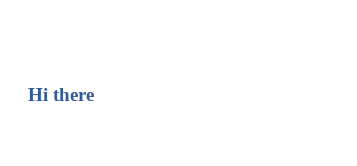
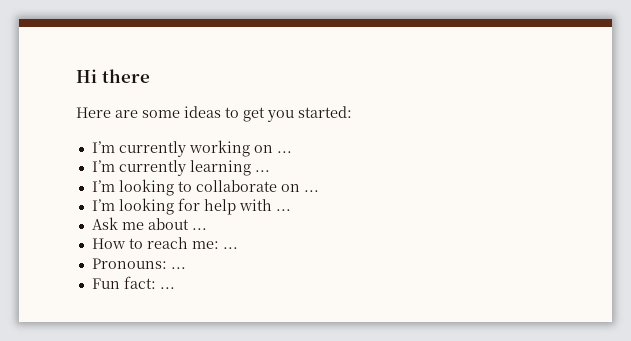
+ Here are some ideas to get you started:
+ I’m currently working on ...
+ I’m currently learning ...
+ I’m looking to collaborate on ...
+ I’m looking for help with ...
+ Ask me about ...
+ How to reach me: ...
+ Pronouns: ...
+ Fun fact: ...

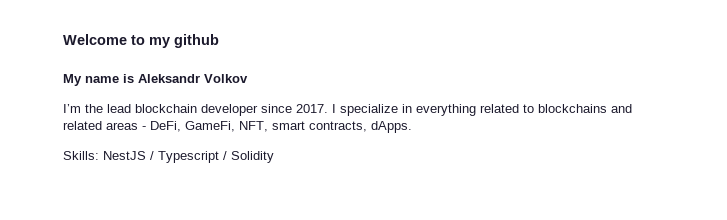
- Hi there
- Here are some ideas to get you started:
- I’m currently working on ...
- I’m currently learning ...
- I’m looking to collaborate on ...
- I’m looking for help with ...
- Ask me about ...
- How to reach me: ...
- Pronouns: ...
- Fun fact: ...
+ Welcome to my github
+ My name is Aleksandr Volkov
+ I’m the lead blockchain developer since 2017. I specialize in everything related to blockchains and related areas - DeFi, GameFi, NFT, smart contracts, dApps.
+ Skills: NestJS / Typescript / Solidity

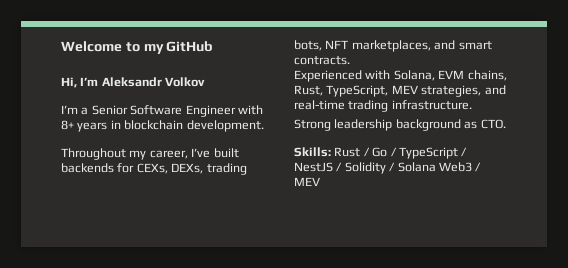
- Welcome to my github
- My name is Aleksandr Volkov
+ Welcome to my GitHub
+ Hi, I’m Aleksandr Volkov
- I’m the lead blockchain developer since 2017. I specialize in everything related to blockchains and related areas - DeFi, GameFi, NFT, smart contracts, dApps.
- Skills: NestJS / Typescript / Solidity
+ I’m a Senior Software Engineer with 8+ years in blockchain development.
+ Throughout my career, I’ve built backends for CEXs, DEXs, trading bots, NFT marketplaces, and smart contracts.
+ Experienced with Solana, EVM chains, Rust, TypeScript, MEV strategies, and real-time trading infrastructure.
+ Strong leadership background as CTO.
+ Skills: Rust / Go / TypeScript / NestJS / Solidity / Solana Web3 / MEV

